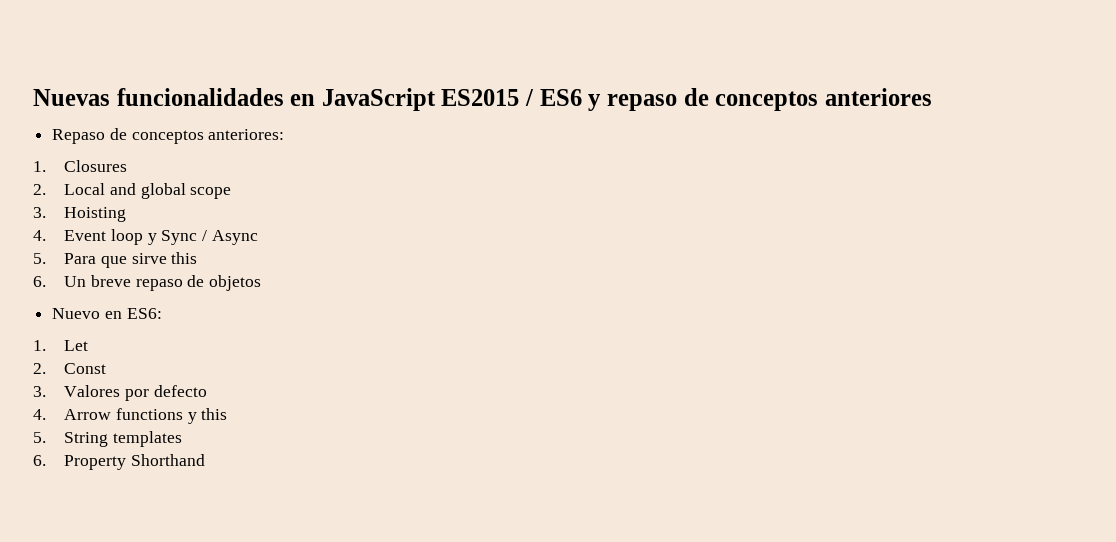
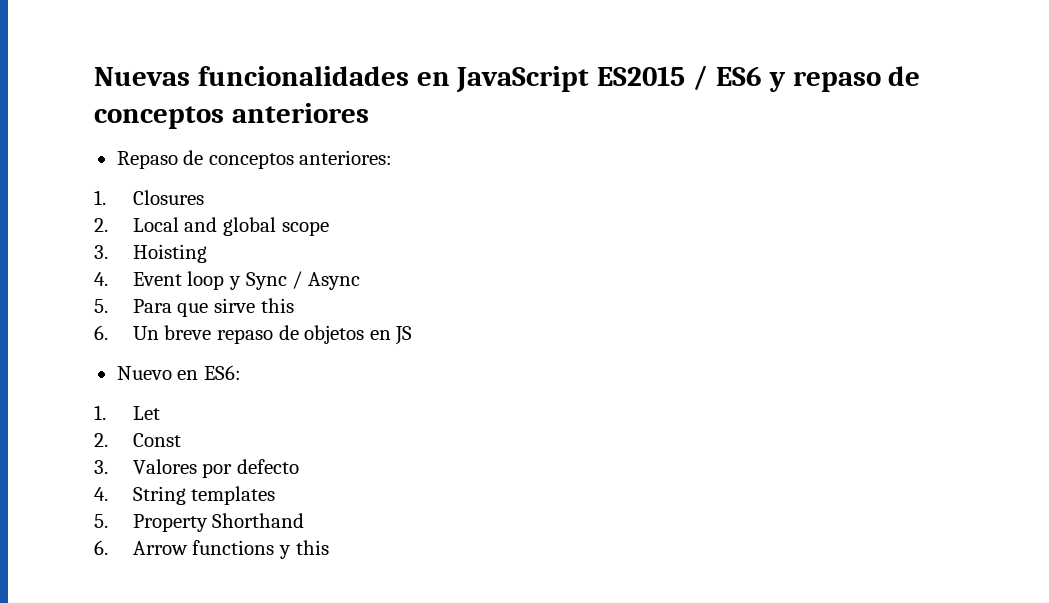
- 6. Un breve repaso de objetos
+ 6. Un breve repaso de objetos en JS
- 4. Arrow functions y this
- 5. String templates
+ 4. String templates
- 6. Property Shorthand
+ 5. Property Shorthand
+ 6. Arrow functions y this

